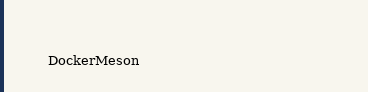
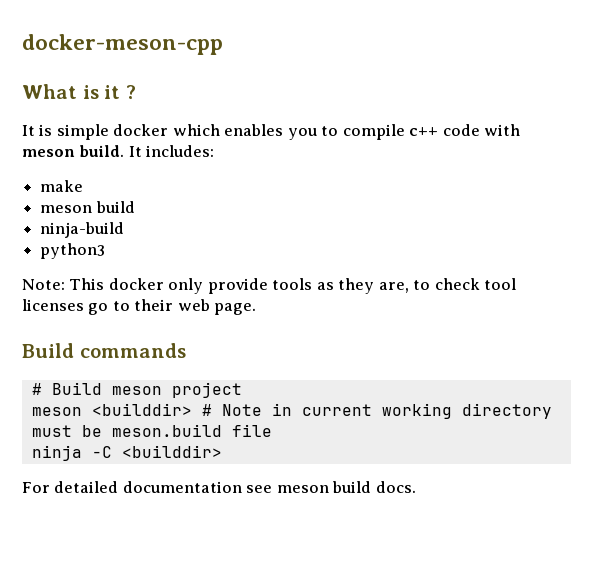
- DockerMeson
+ docker-meson-cpp
+ What is it ?
+ It is simple docker which enables you to compile c++ code with meson build. It includes:
+ make
+ meson build
+ ninja-build
+ python3
+ Note: This docker only provide tools as they are, to check tool licenses go to their web page.
+ Build commands
+ # Build meson project
+ meson <builddir> # Note in current working directory must be meson.build file
+ ninja -C <builddir>
+ For detailed documentation see meson build docs.

